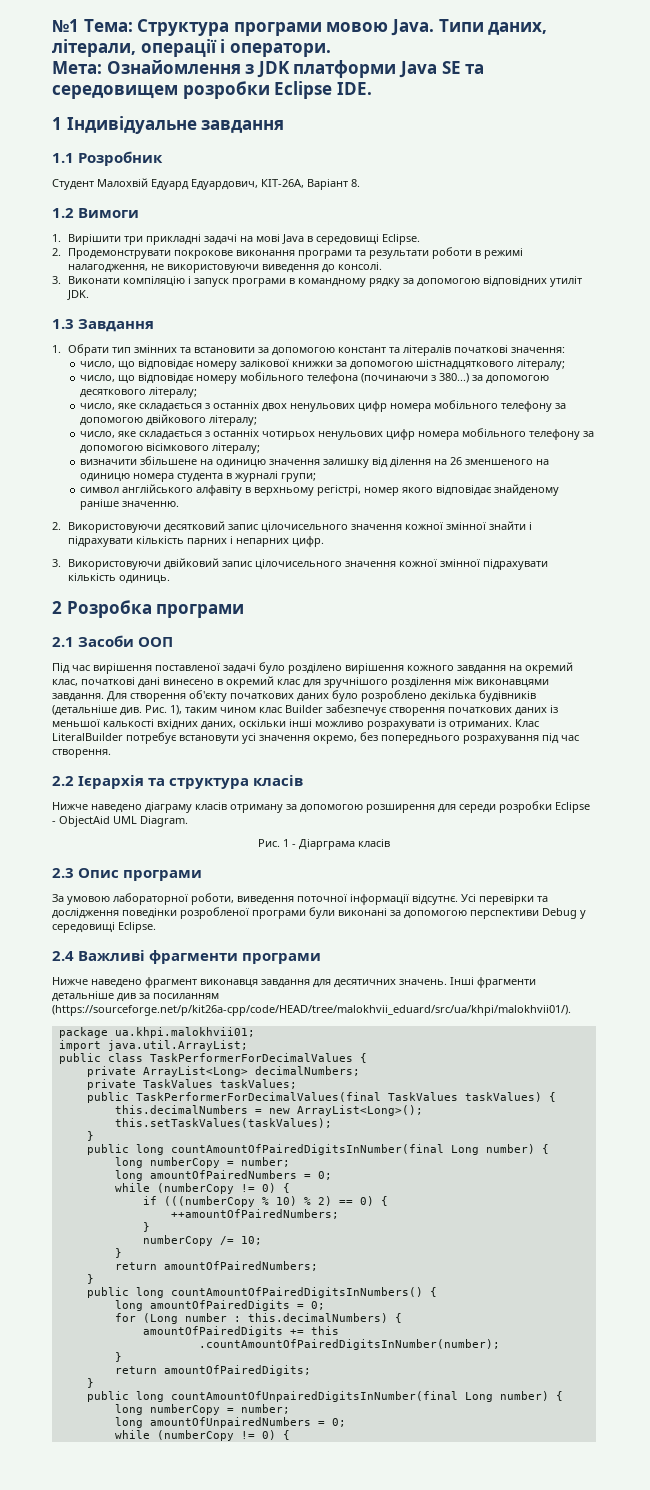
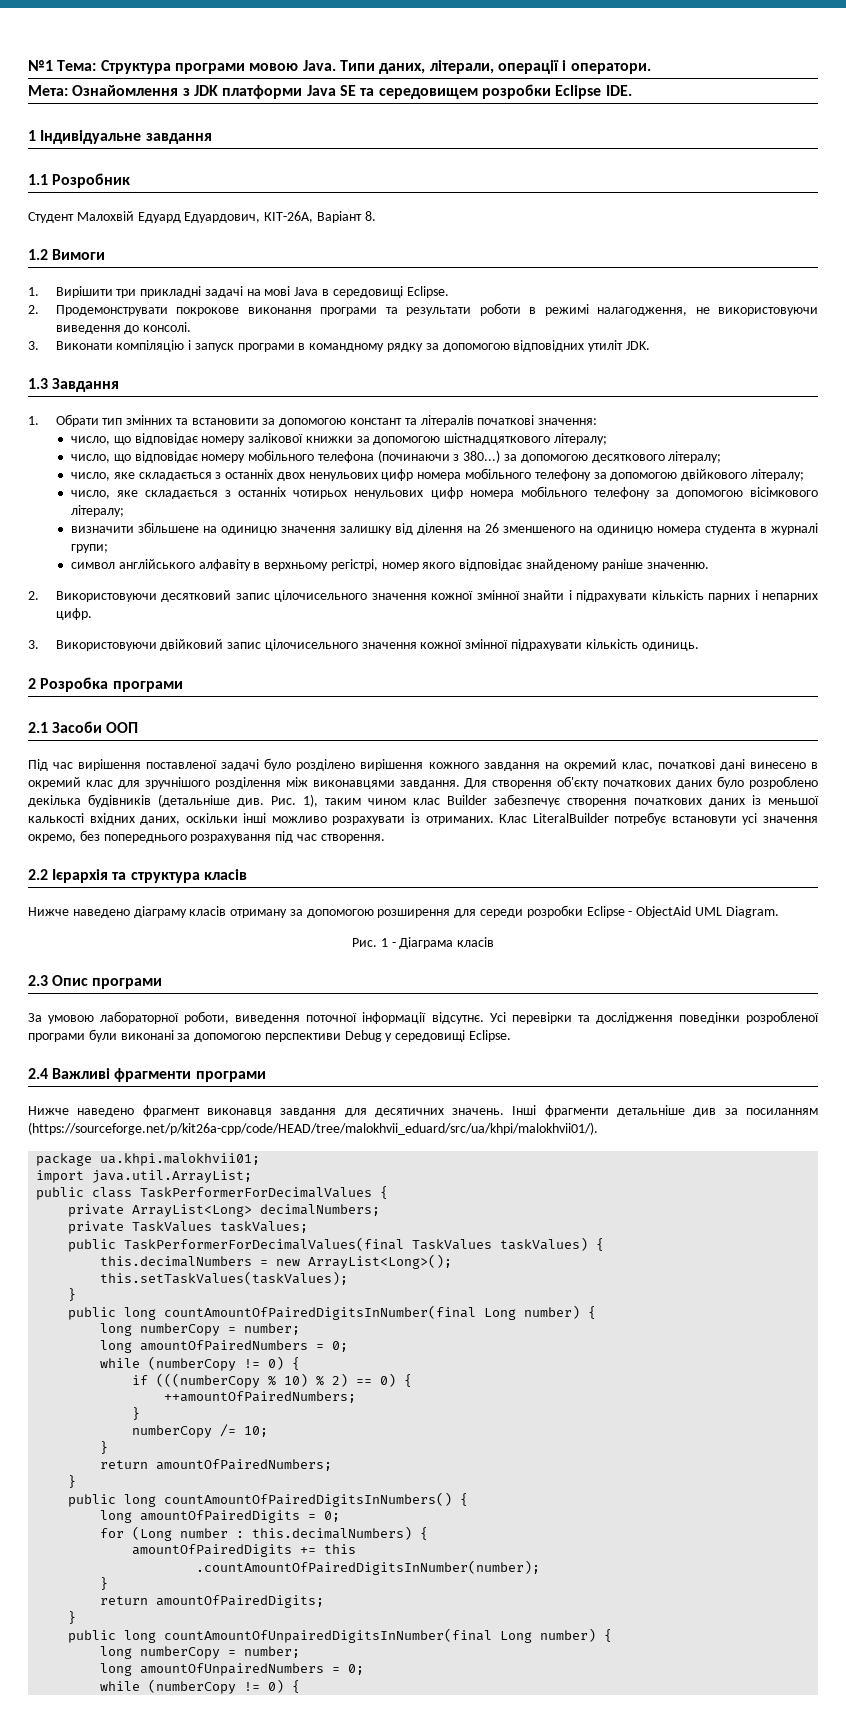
- Рис. 1 - Діарграма класів
+ Рис. 1 - Діаграма класів

